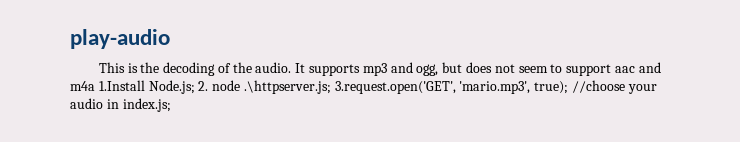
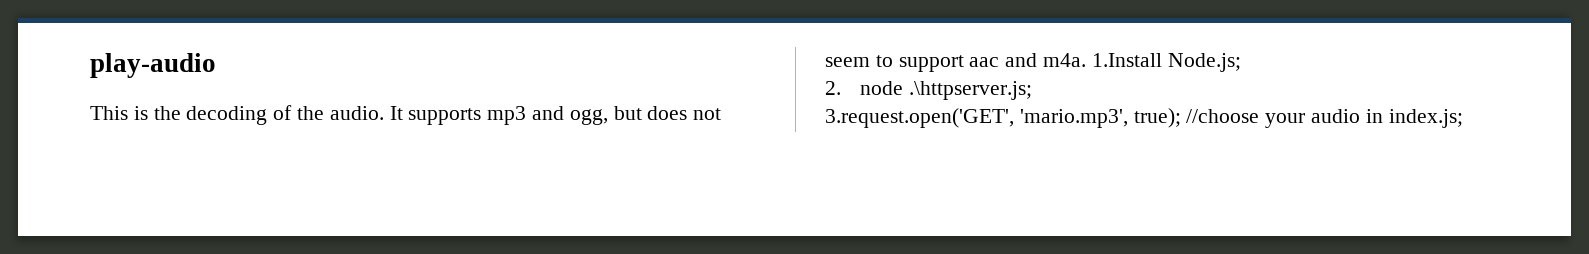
- It supports mp3 and ogg, but does not seem to support aac and m4a 1.Install Node.js; 2. node .\httpserver.js; 3.request.open('GET', 'mario.mp3', true); //choose your audio in index.js;
+ It supports mp3 and ogg, but does not seem to support aac and m4a. 1.Install Node.js;
+ 2. node .\httpserver.js;
+ 3.request.open('GET', 'mario.mp3', true); //choose your audio in index.js;

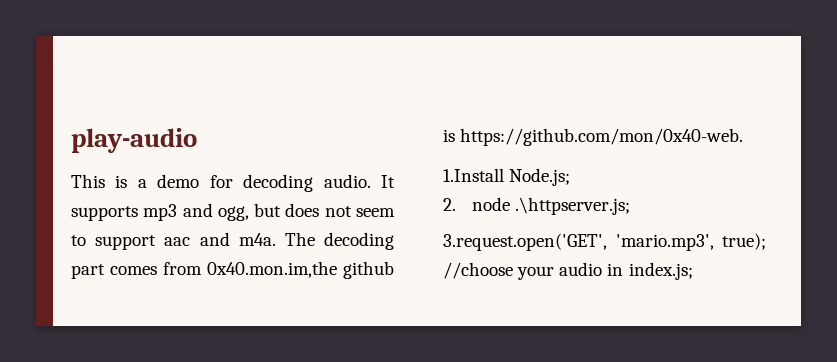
- This is the decoding of the audio.
+ This is a demo for decoding audio.
- It supports mp3 and ogg, but does not seem to support aac and m4a. 1.Install Node.js;
+ It supports mp3 and ogg, but does not seem to support aac and m4a. The decoding part comes from 0x40.mon.im,the github is https://github.com/mon/0x40-web.
+ 1.Install Node.js;

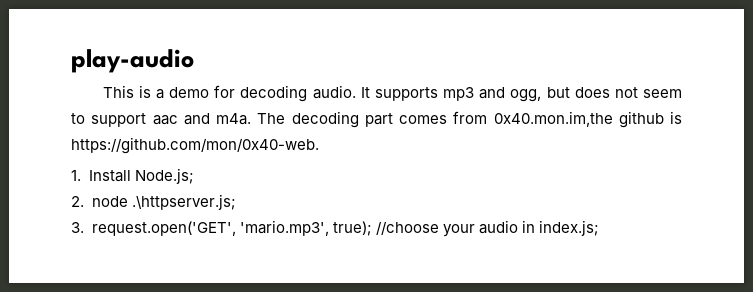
- 1.Install Node.js;
+ 1. Install Node.js;
- 3.request.open('GET', 'mario.mp3', true); //choose your audio in index.js;
+ 3. request.open('GET', 'mario.mp3', true); //choose your audio in index.js;

